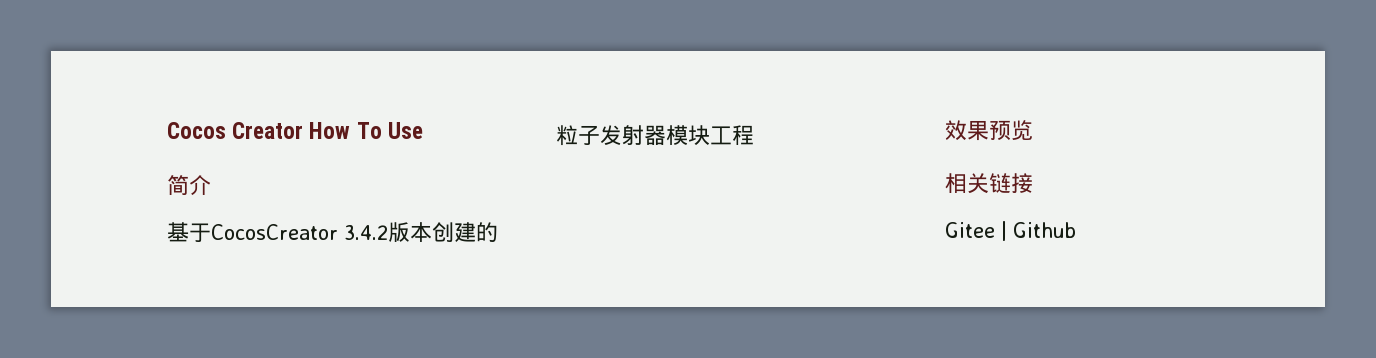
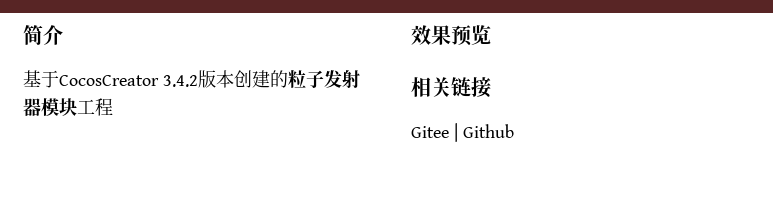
- Cocos Creator How To Use

